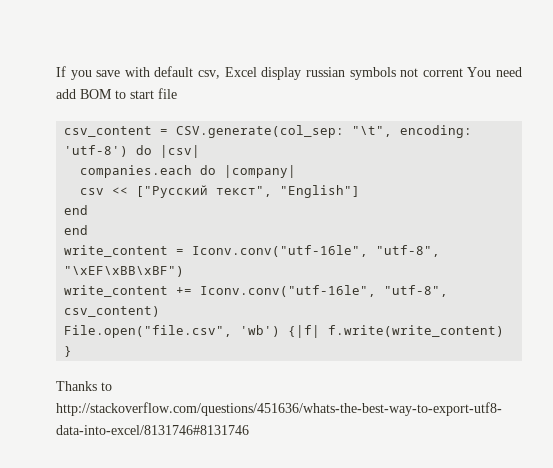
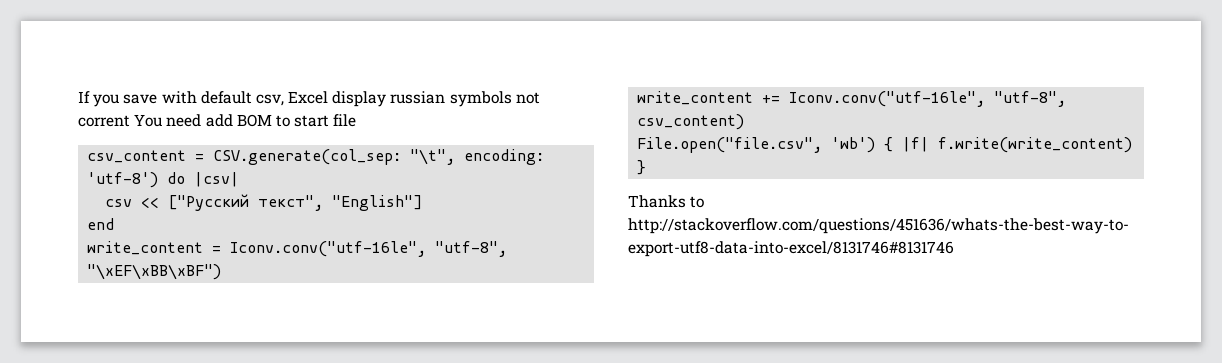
- companies.each do |company|
  csv << ["Русский текст", "English"]
- end
- File.open("file.csv", 'wb') {|f| f.write(write_content) }
+ File.open("file.csv", 'wb') { |f| f.write(write_content) }

